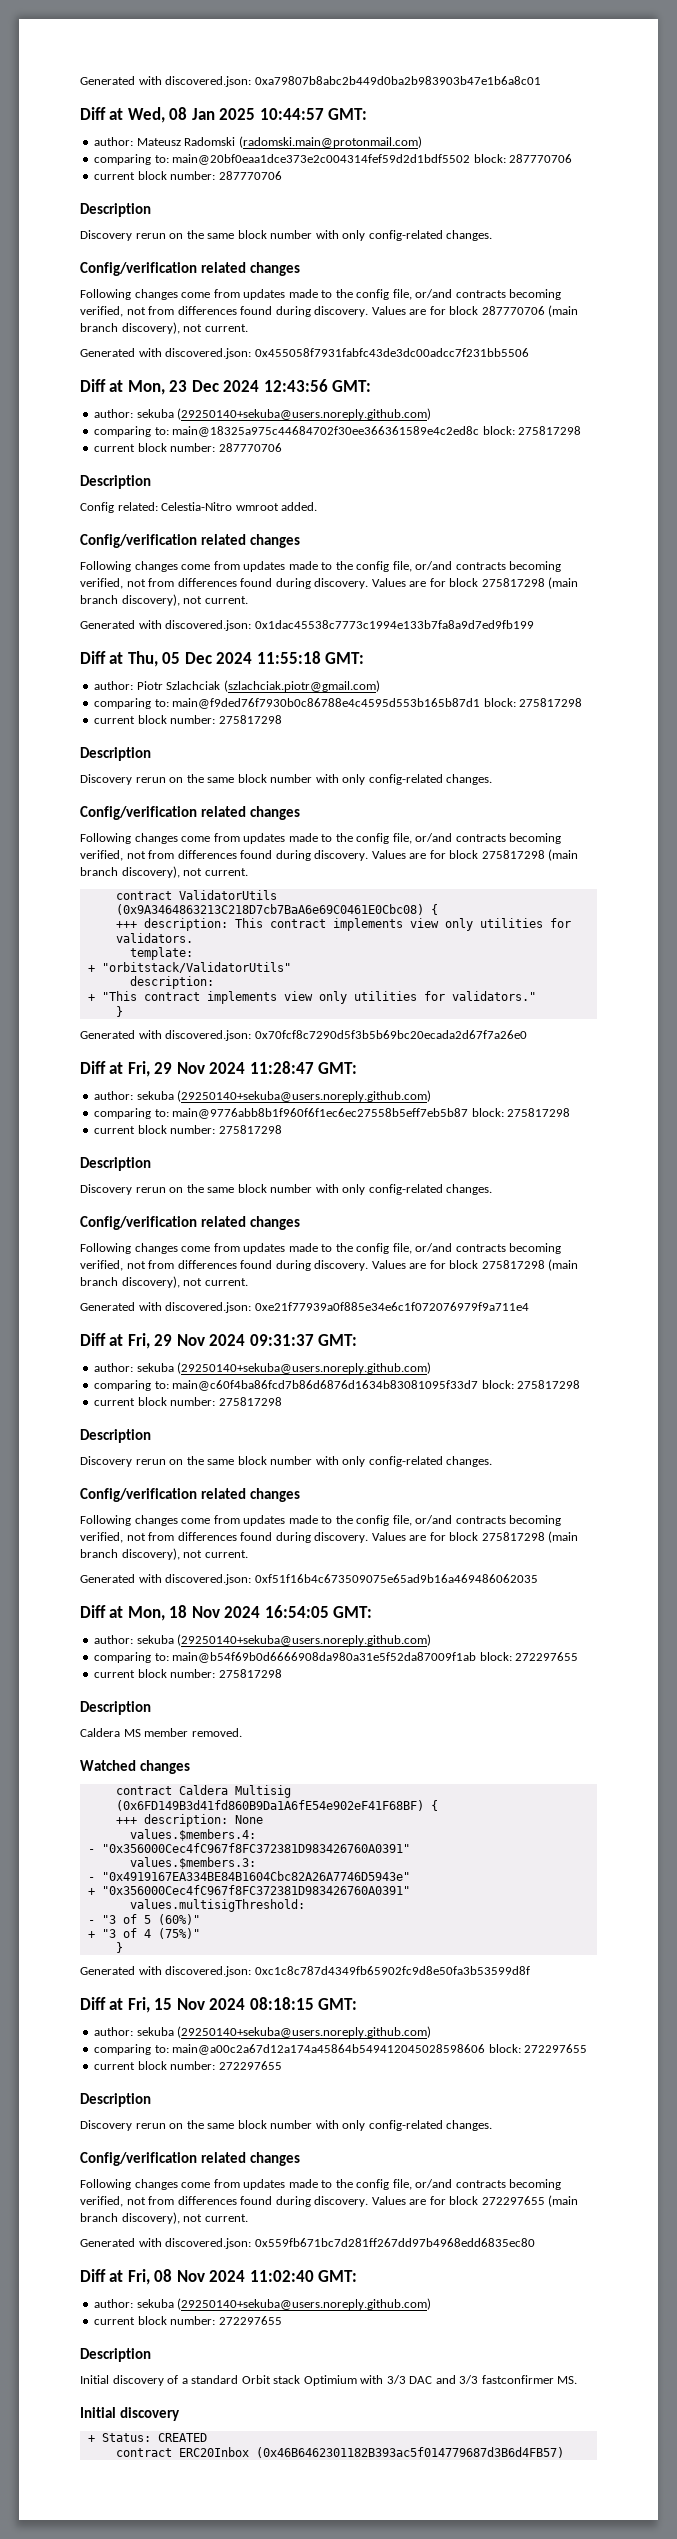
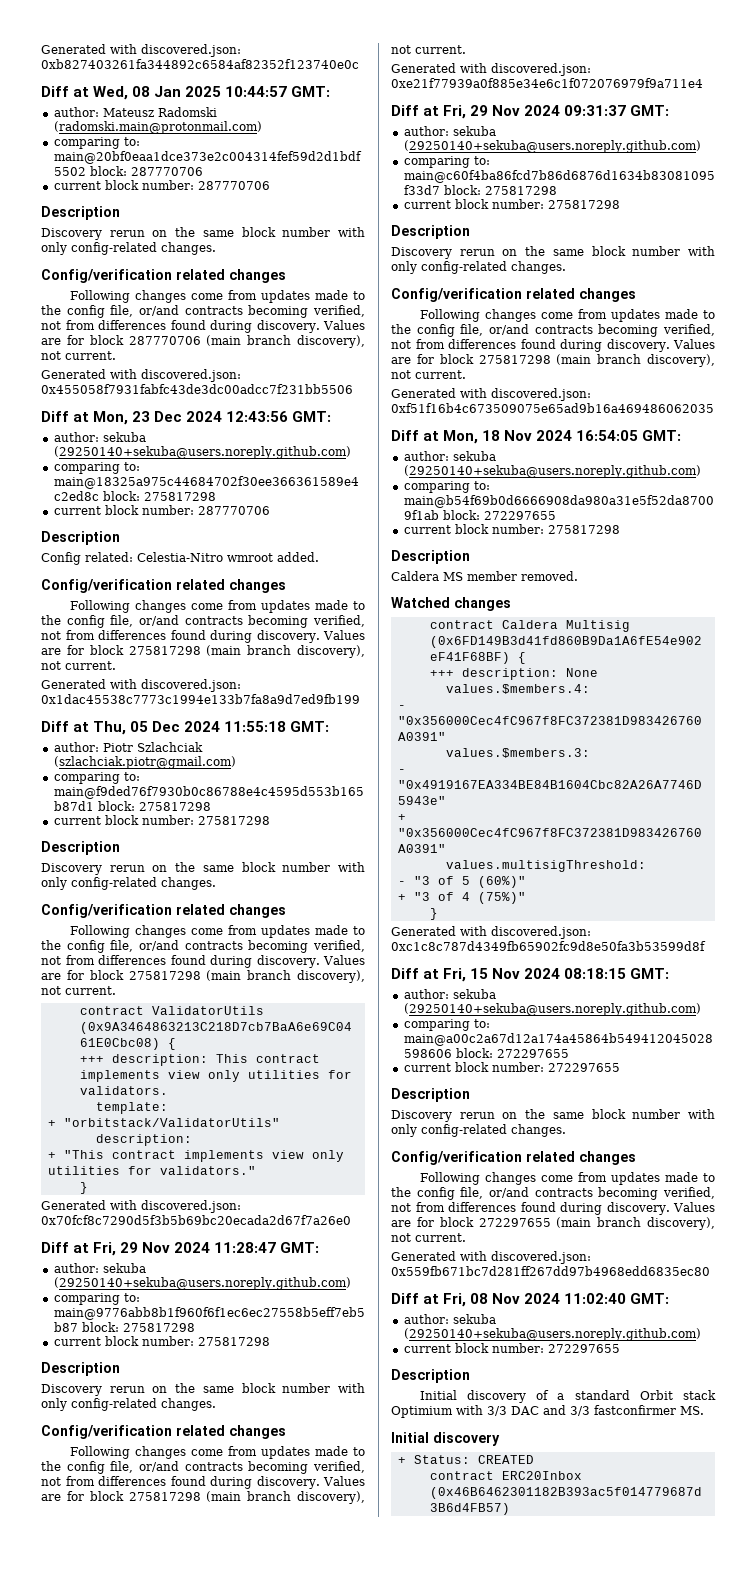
- Generated with discovered.json: 0xa79807b8abc2b449d0ba2b983903b47e1b6a8c01
+ Generated with discovered.json: 0xb827403261fa344892c6584af82352f123740e0c

